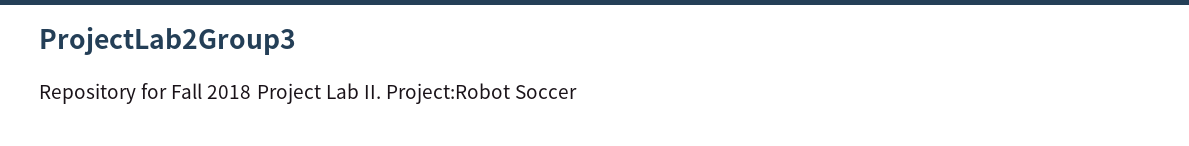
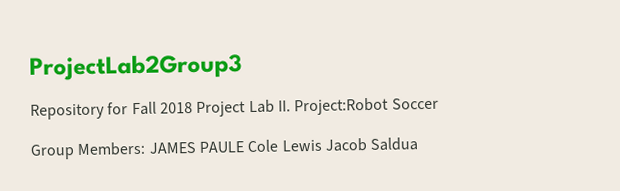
+ Group Members: JAMES PAULE Cole Lewis Jacob Saldua

